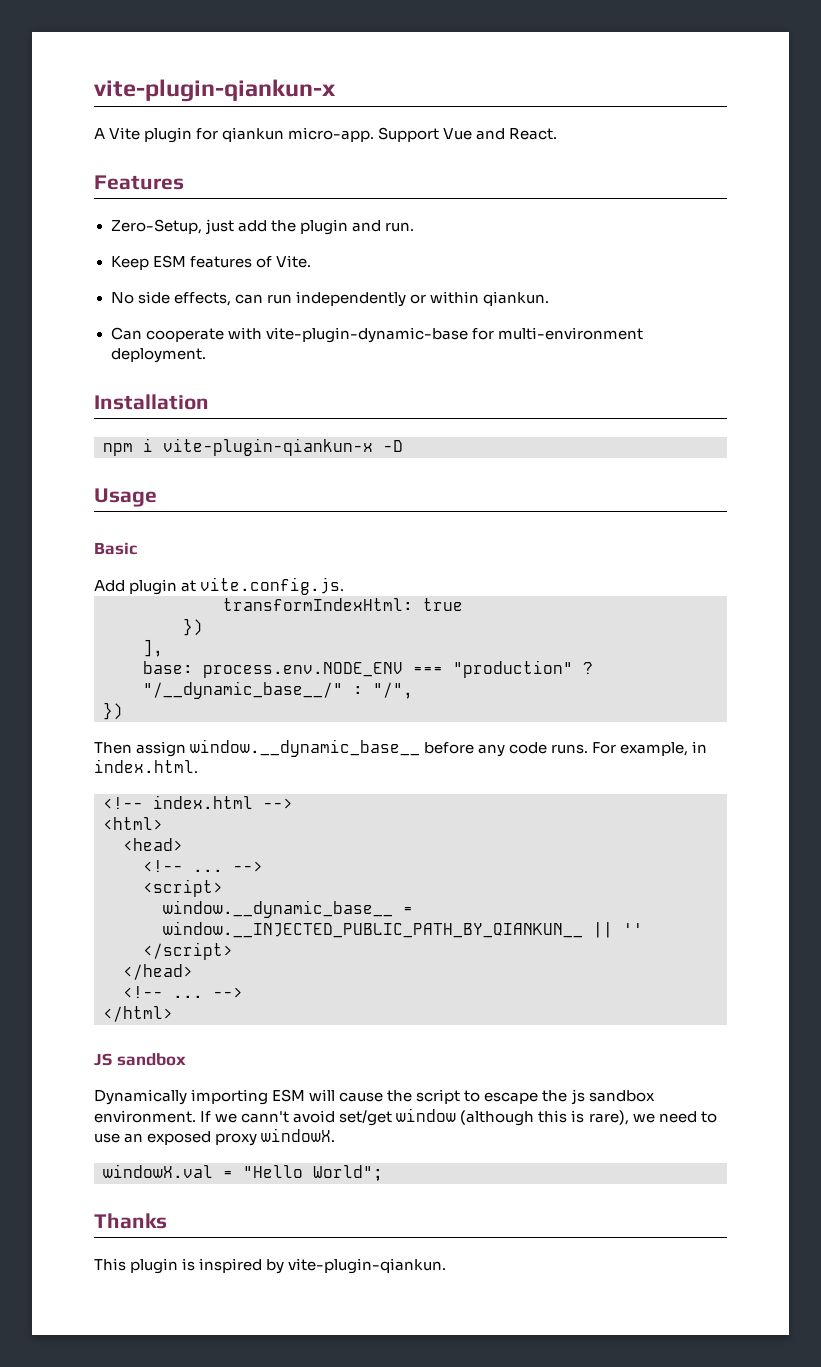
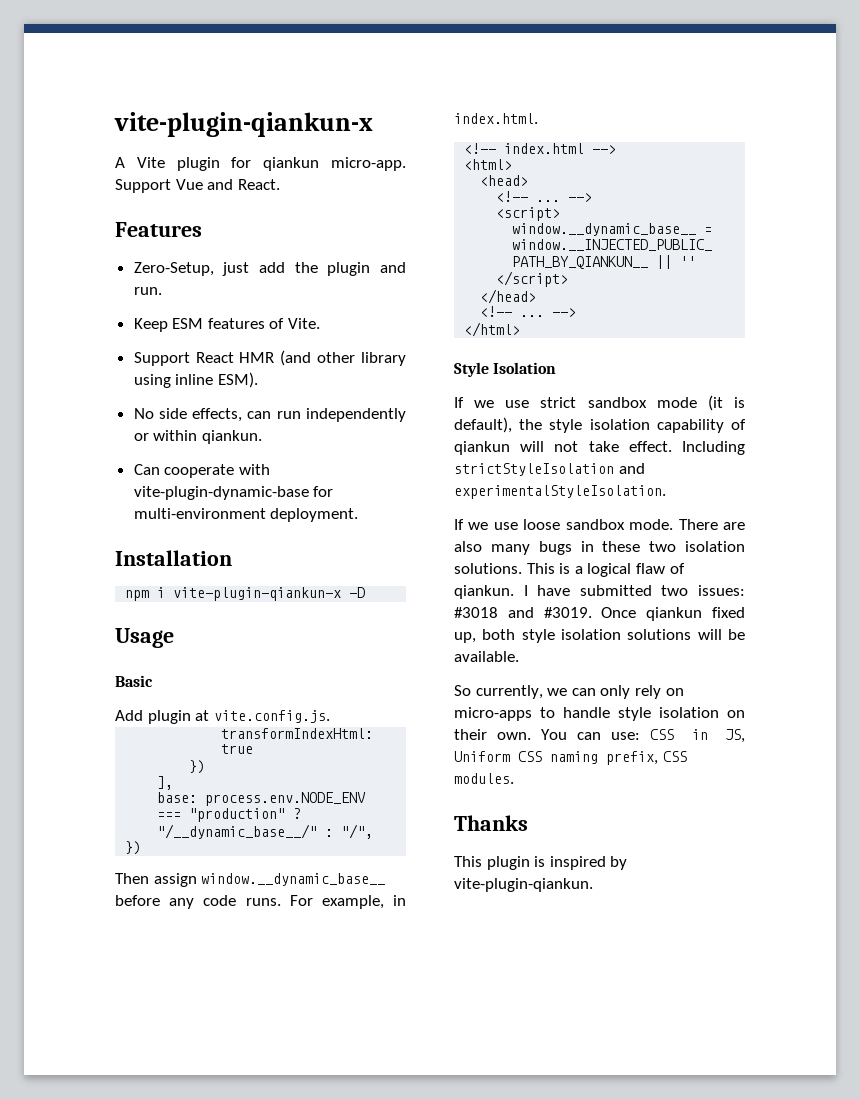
+ Support React HMR (and other library using inline ESM).
- JS sandbox
- Dynamically importing ESM will cause the script to escape the js sandbox environment. If we cann't avoid set/get window (although this is rare), we need to use an exposed proxy windowX.
- windowX.val = "Hello World";
+ Style Isolation
+ If we use strict sandbox mode (it is default), the style isolation capability of qiankun will not take effect. Including strictStyleIsolation and experimentalStyleIsolation.
+ If we use loose sandbox mode. There are also many bugs in these two isolation solutions. This is a logical flaw of qiankun. I have submitted two issues: #3018 and #3019. Once qiankun fixed up, both style isolation solutions will be available.
+ So currently, we can only rely on micro-apps to handle style isolation on their own. You can use: CSS in JS, Uniform CSS naming prefix, CSS modules.

